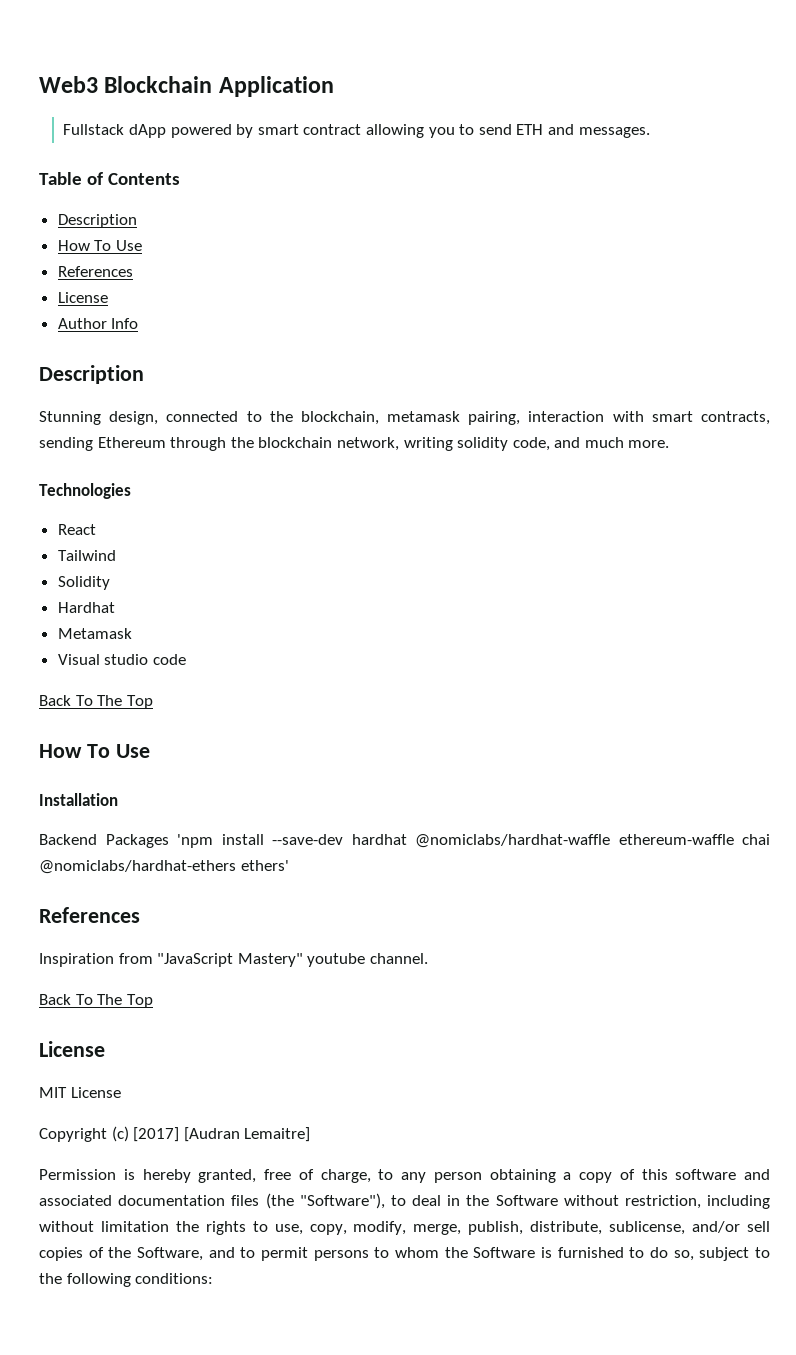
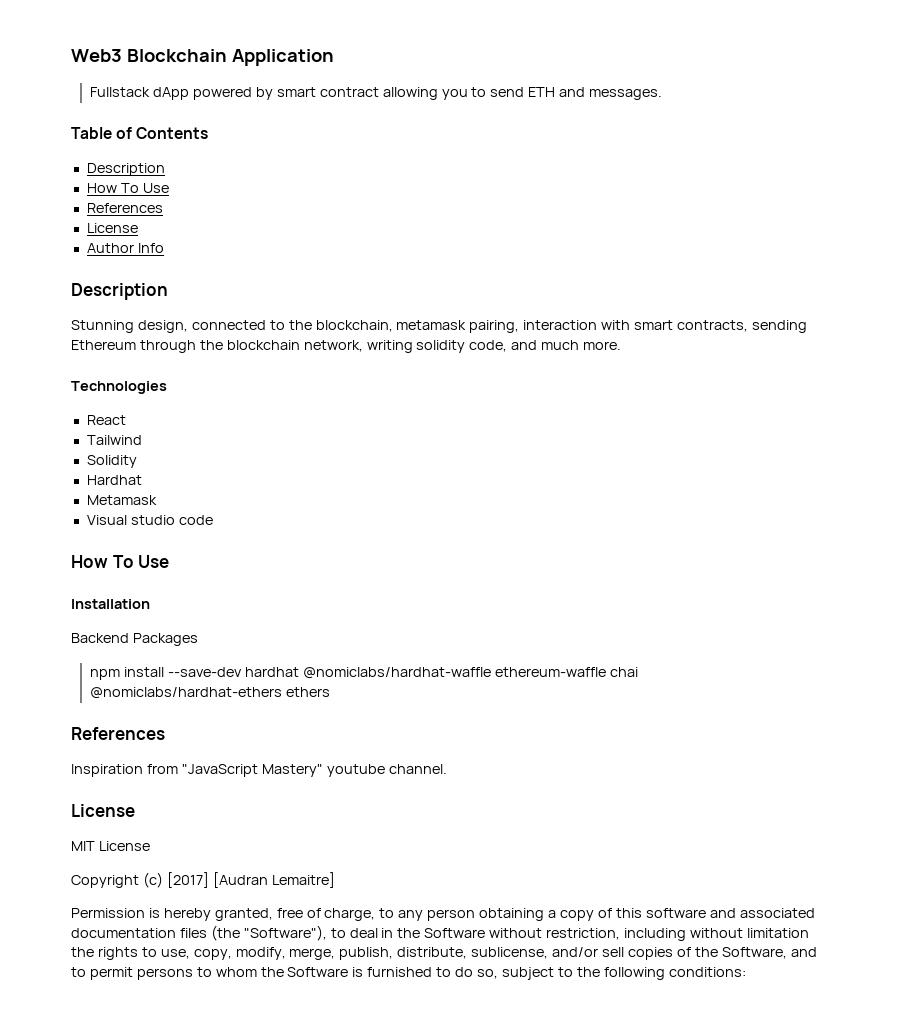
  Visual studio code
- Back To The Top
- Backend Packages 'npm install --save-dev hardhat @nomiclabs/hardhat-waffle ethereum-waffle chai @nomiclabs/hardhat-ethers ethers'
+ Backend Packages
+ npm install --save-dev hardhat @nomiclabs/hardhat-waffle ethereum-waffle chai @nomiclabs/hardhat-ethers ethers
  Inspiration from "JavaScript Mastery" youtube channel.
- Back To The Top

